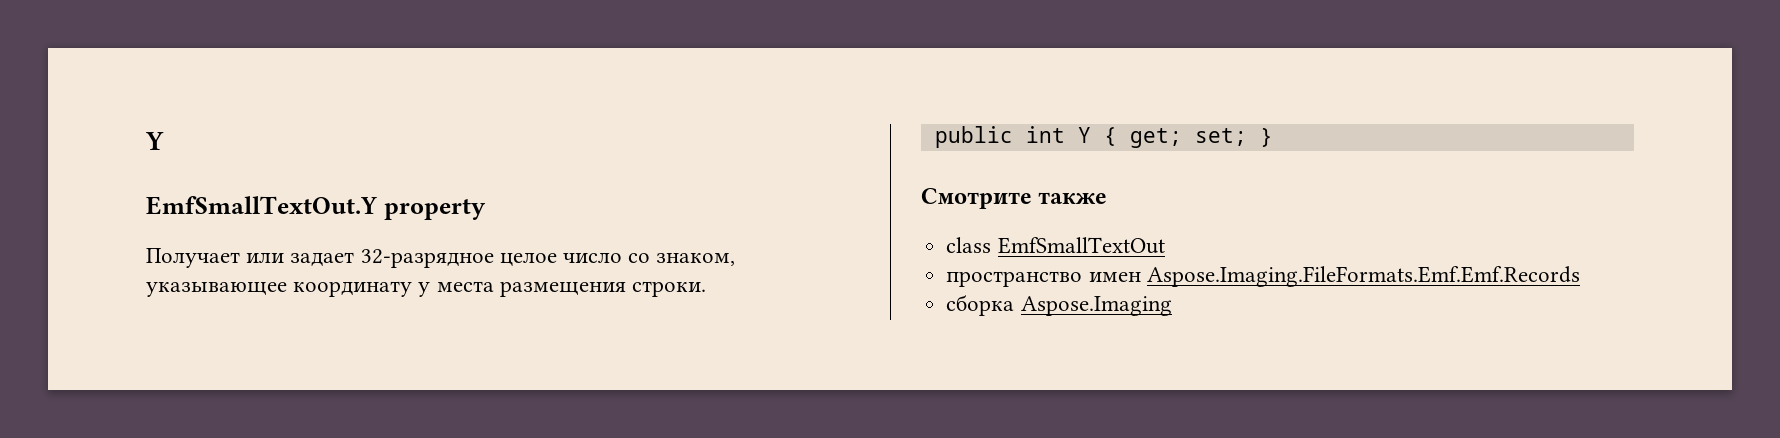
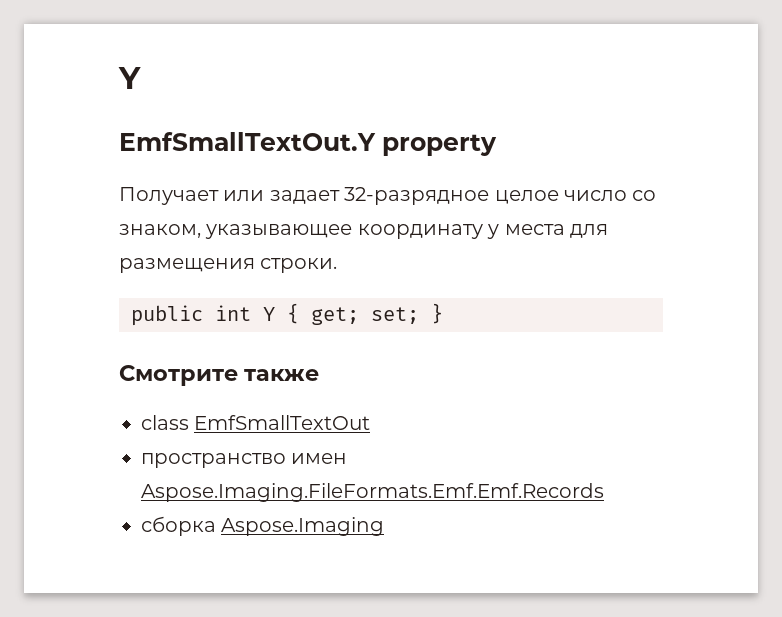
- Получает или задает 32-разрядное целое число со знаком, указывающее координату y места размещения строки.
+ Получает или задает 32-разрядное целое число со знаком, указывающее координату y места для размещения строки.

